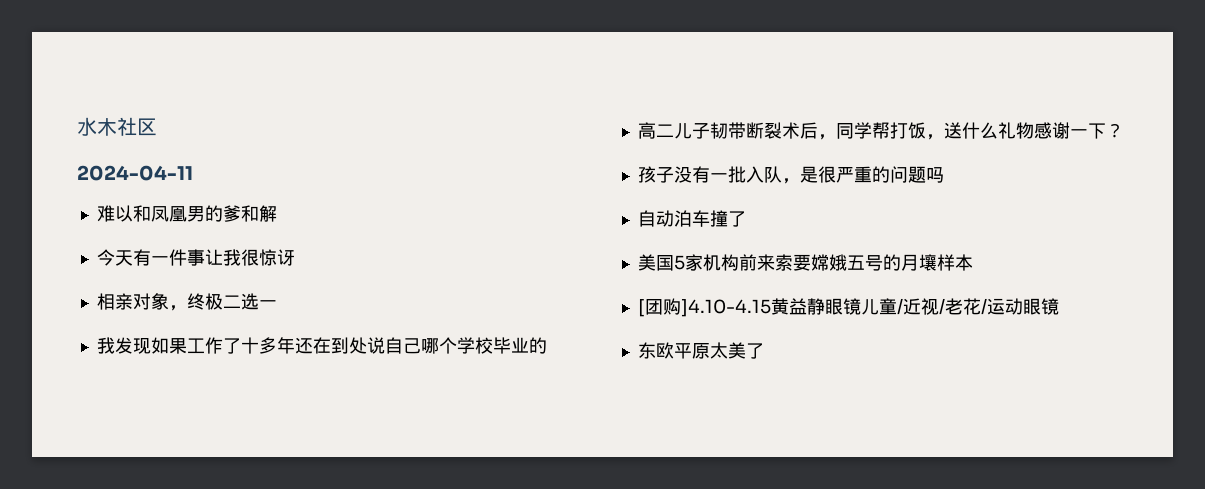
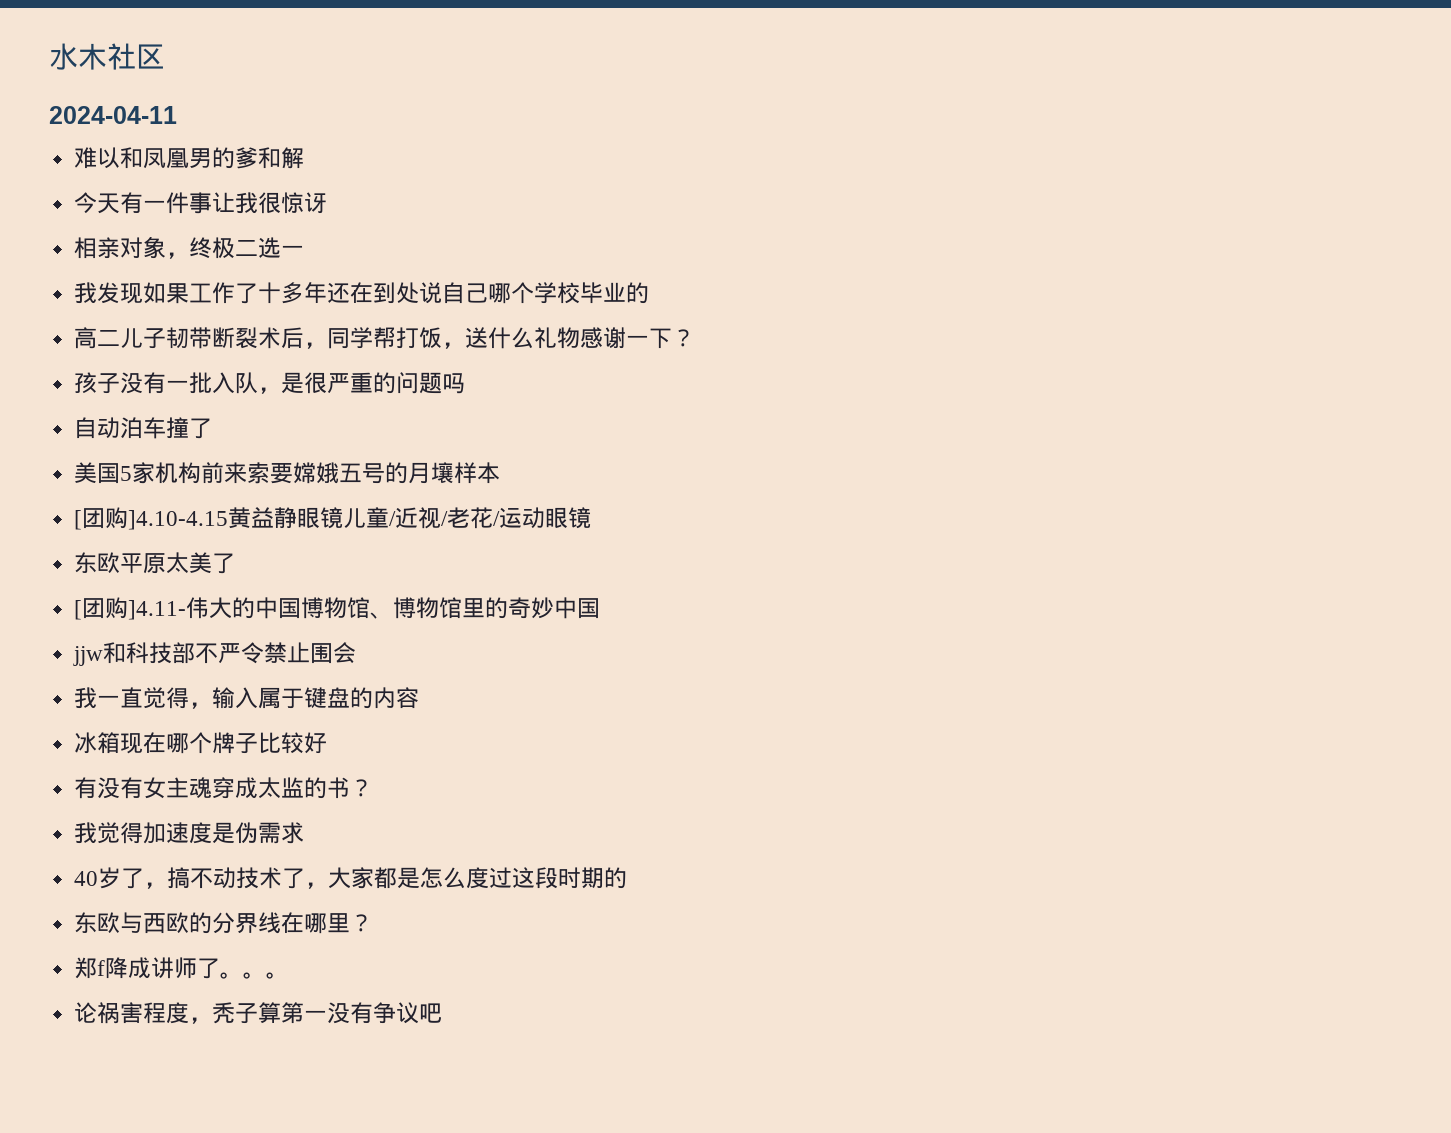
+ [团购]4.11-伟大的中国博物馆、博物馆里的奇妙中国
+ jjw和科技部不严令禁止围会
+ 我一直觉得，输入属于键盘的内容
+ 冰箱现在哪个牌子比较好
+ 有没有女主魂穿成太监的书？
+ 我觉得加速度是伪需求
+ 40岁了，搞不动技术了，大家都是怎么度过这段时期的
+ 东欧与西欧的分界线在哪里？
+ 郑f降成讲师了。。。
+ 论祸害程度，秃子算第一没有争议吧

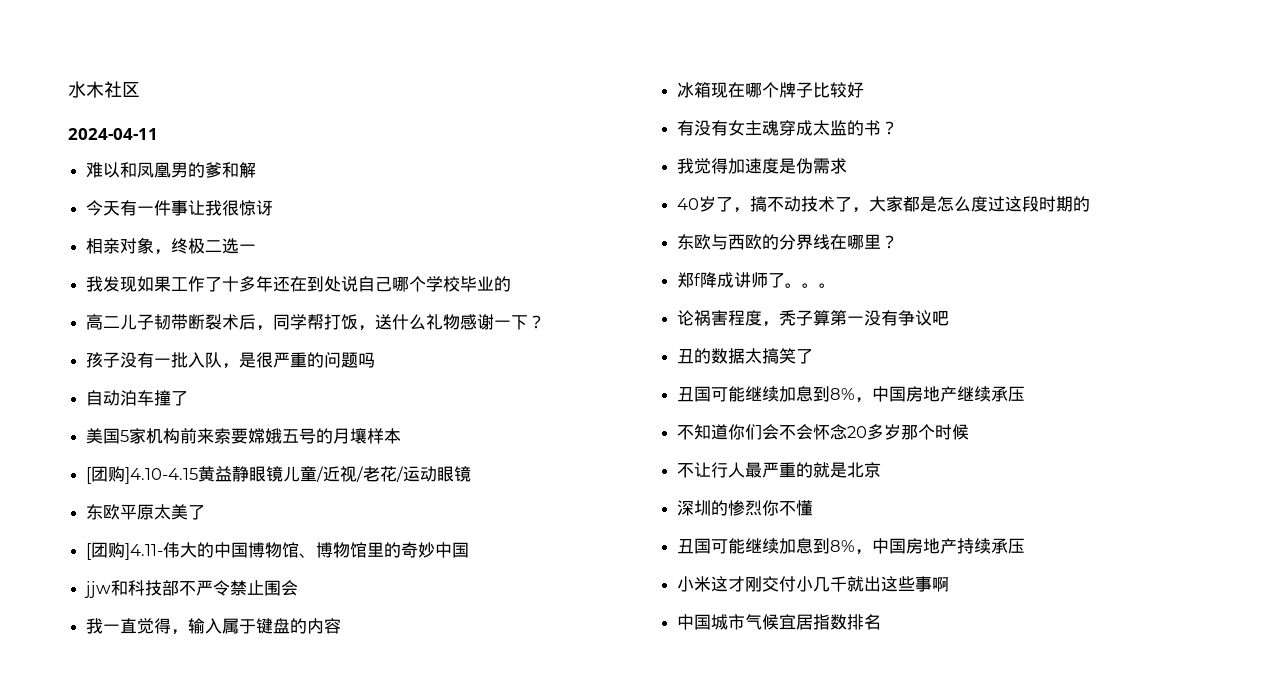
+ 丑的数据太搞笑了
+ 丑国可能继续加息到8%，中国房地产继续承压
+ 不知道你们会不会怀念20多岁那个时候
+ 不让行人最严重的就是北京
+ 深圳的惨烈你不懂
+ 丑国可能继续加息到8%，中国房地产持续承压
+ 小米这才刚交付小几千就出这些事啊
+ 中国城市气候宜居指数排名

